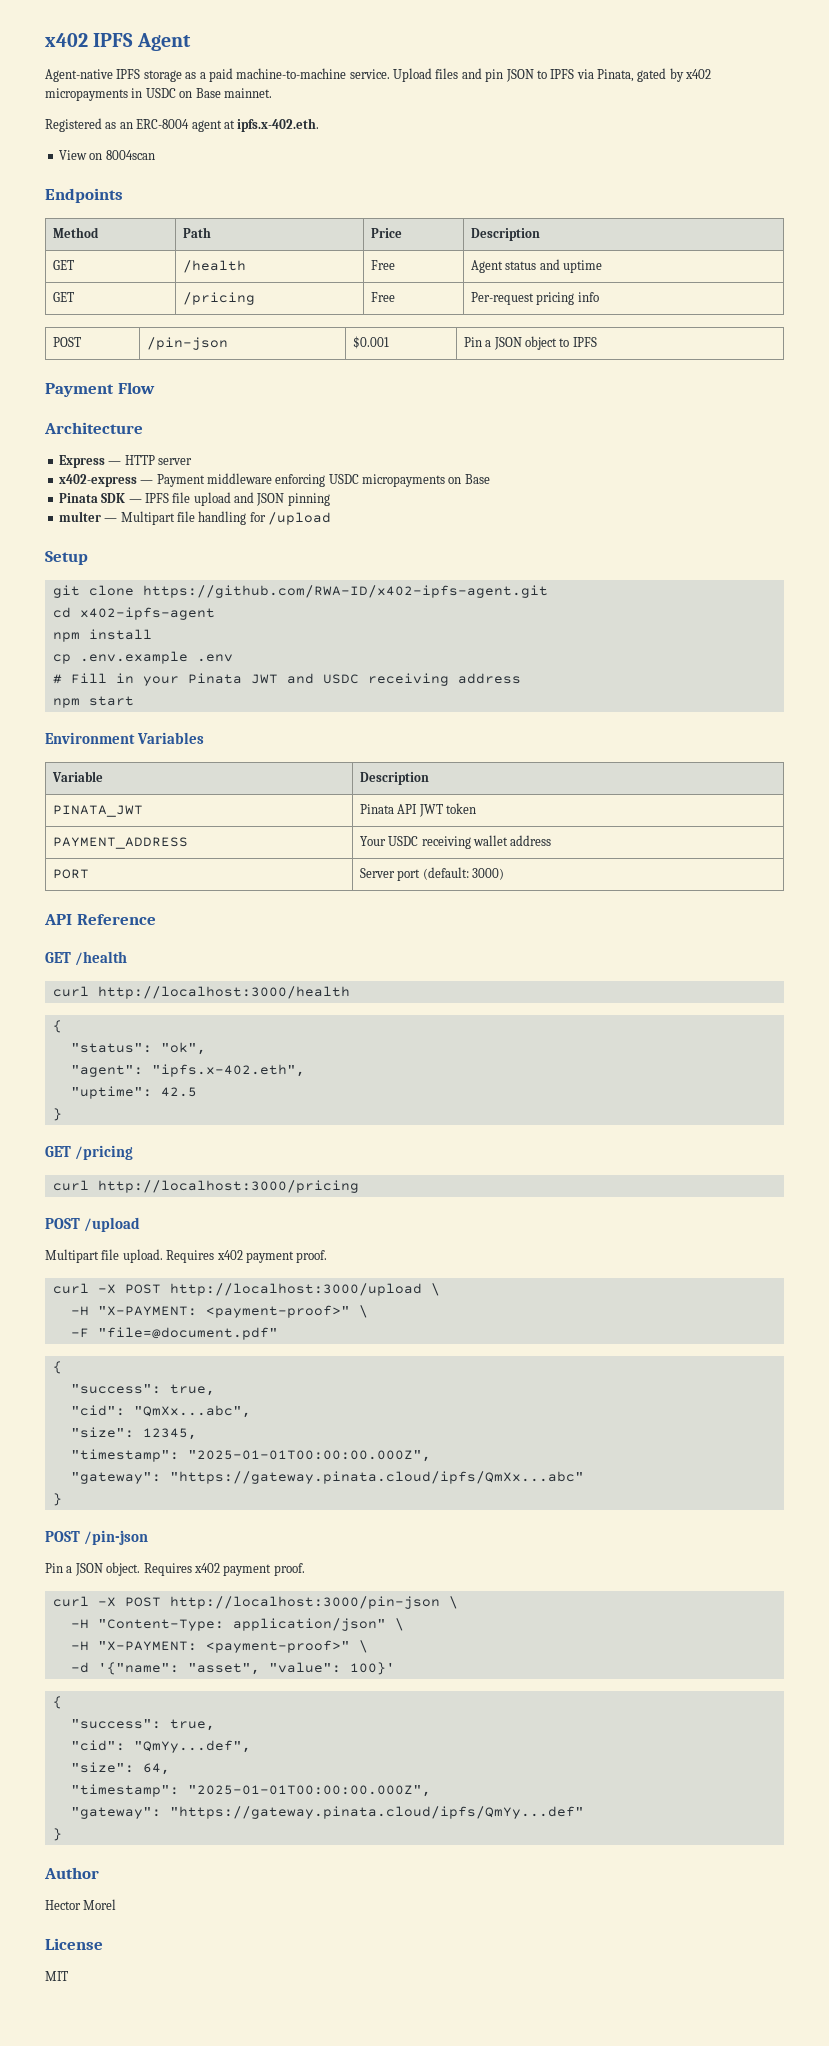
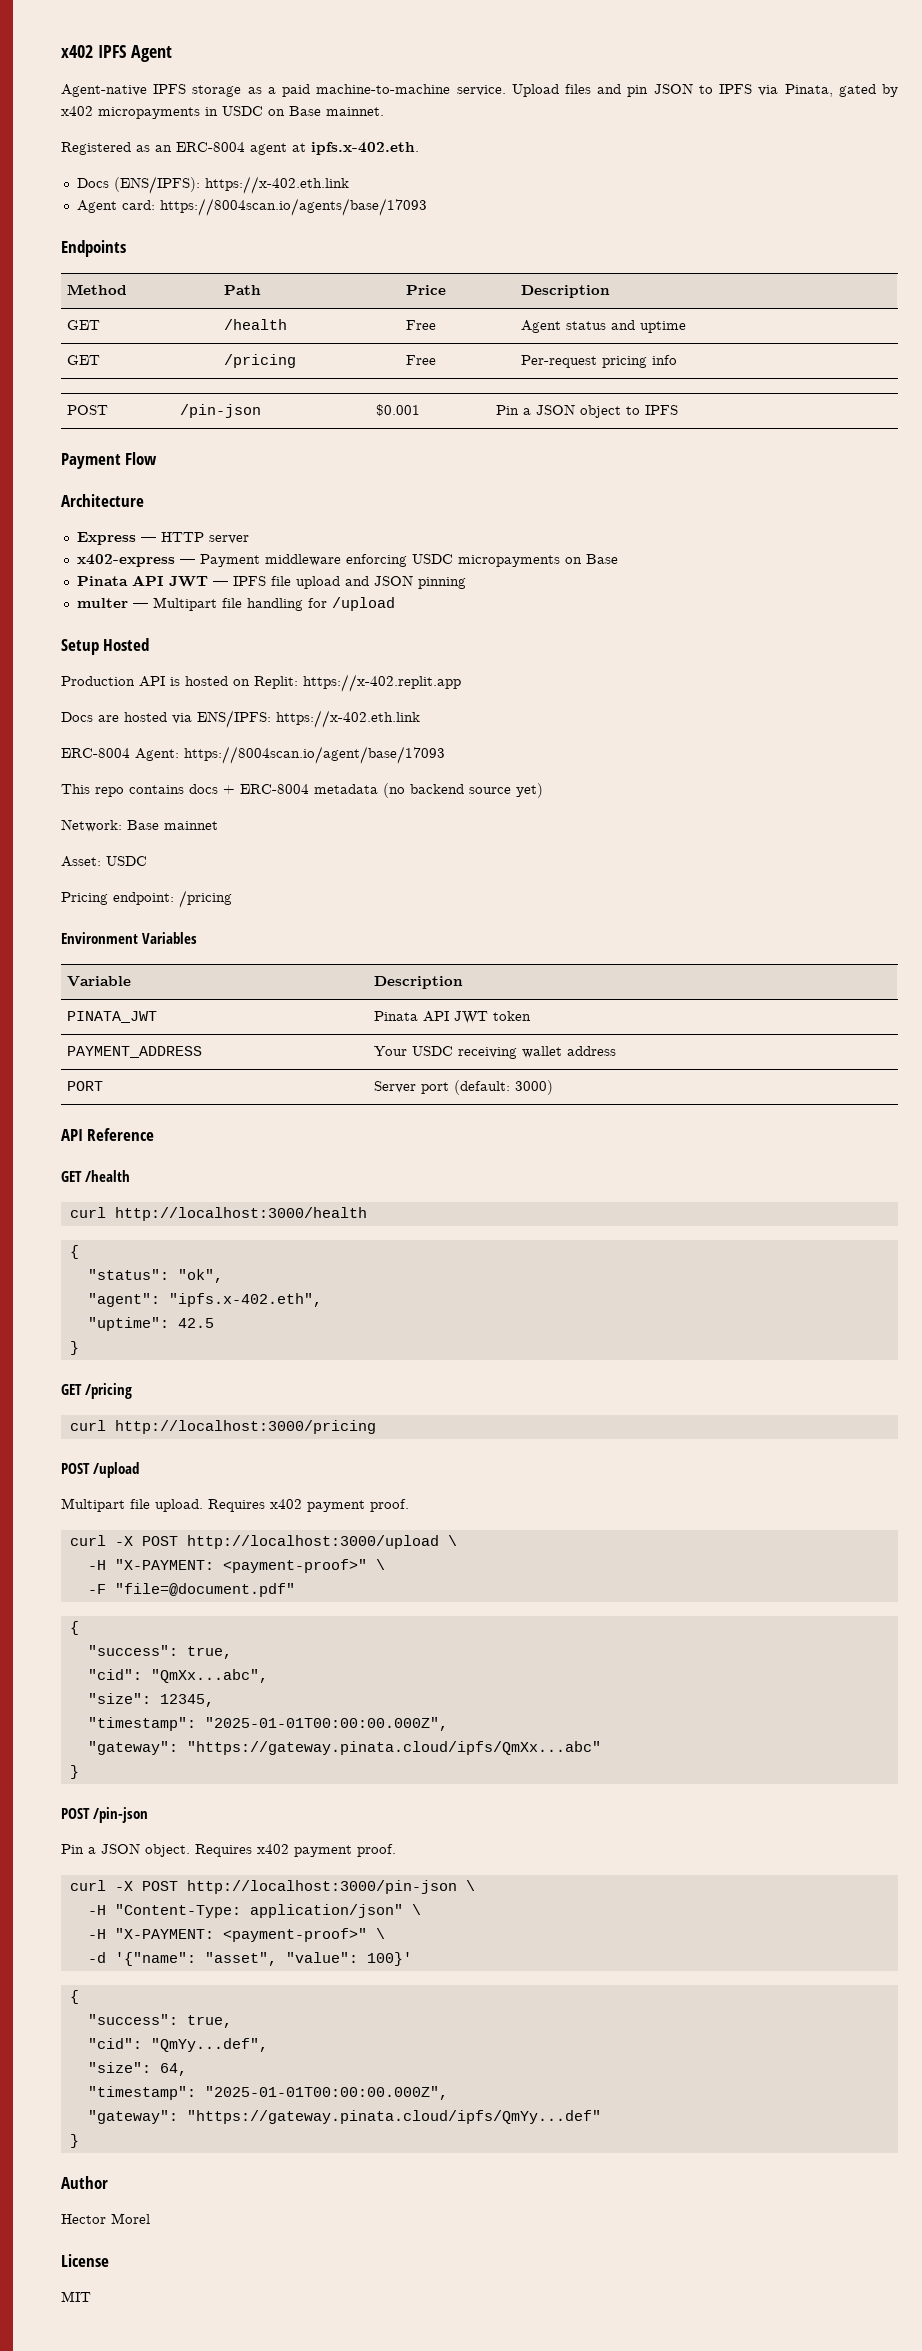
- View on 8004scan
+ Docs (ENS/IPFS): https://x-402.eth.link
+ Agent card: https://8004scan.io/agents/base/17093
- Pinata SDK — IPFS file upload and JSON pinning
+ Pinata API JWT — IPFS file upload and JSON pinning
- Setup
- git clone https://github.com/RWA-ID/x402-ipfs-agent.git
- cd x402-ipfs-agent
- npm install
- cp .env.example .env
- # Fill in your Pinata JWT and USDC receiving address
- npm start
+ Setup Hosted
+ Production API is hosted on Replit: https://x-402.replit.app
+ Docs are hosted via ENS/IPFS: https://x-402.eth.link
+ ERC-8004 Agent: https://8004scan.io/agent/base/17093
+ This repo contains docs + ERC-8004 metadata (no backend source yet)
+ Network: Base mainnet
+ Asset: USDC
+ Pricing endpoint: /pricing

